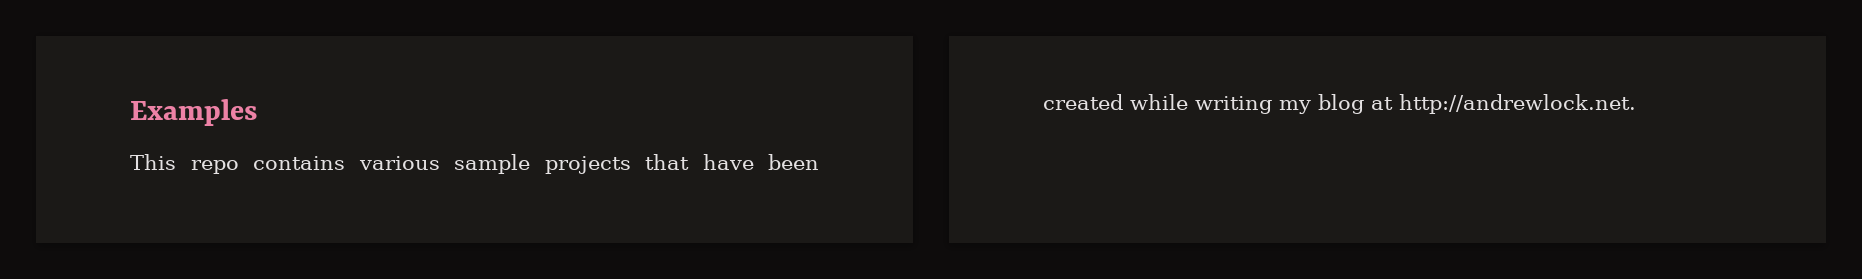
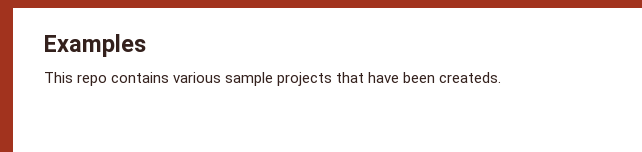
- This repo contains various sample projects that have been created while writing my blog at http://andrewlock.net.
+ This repo contains various sample projects that have been createds.

